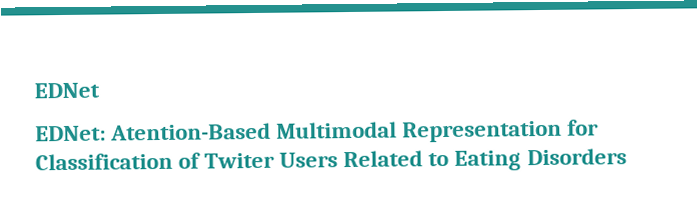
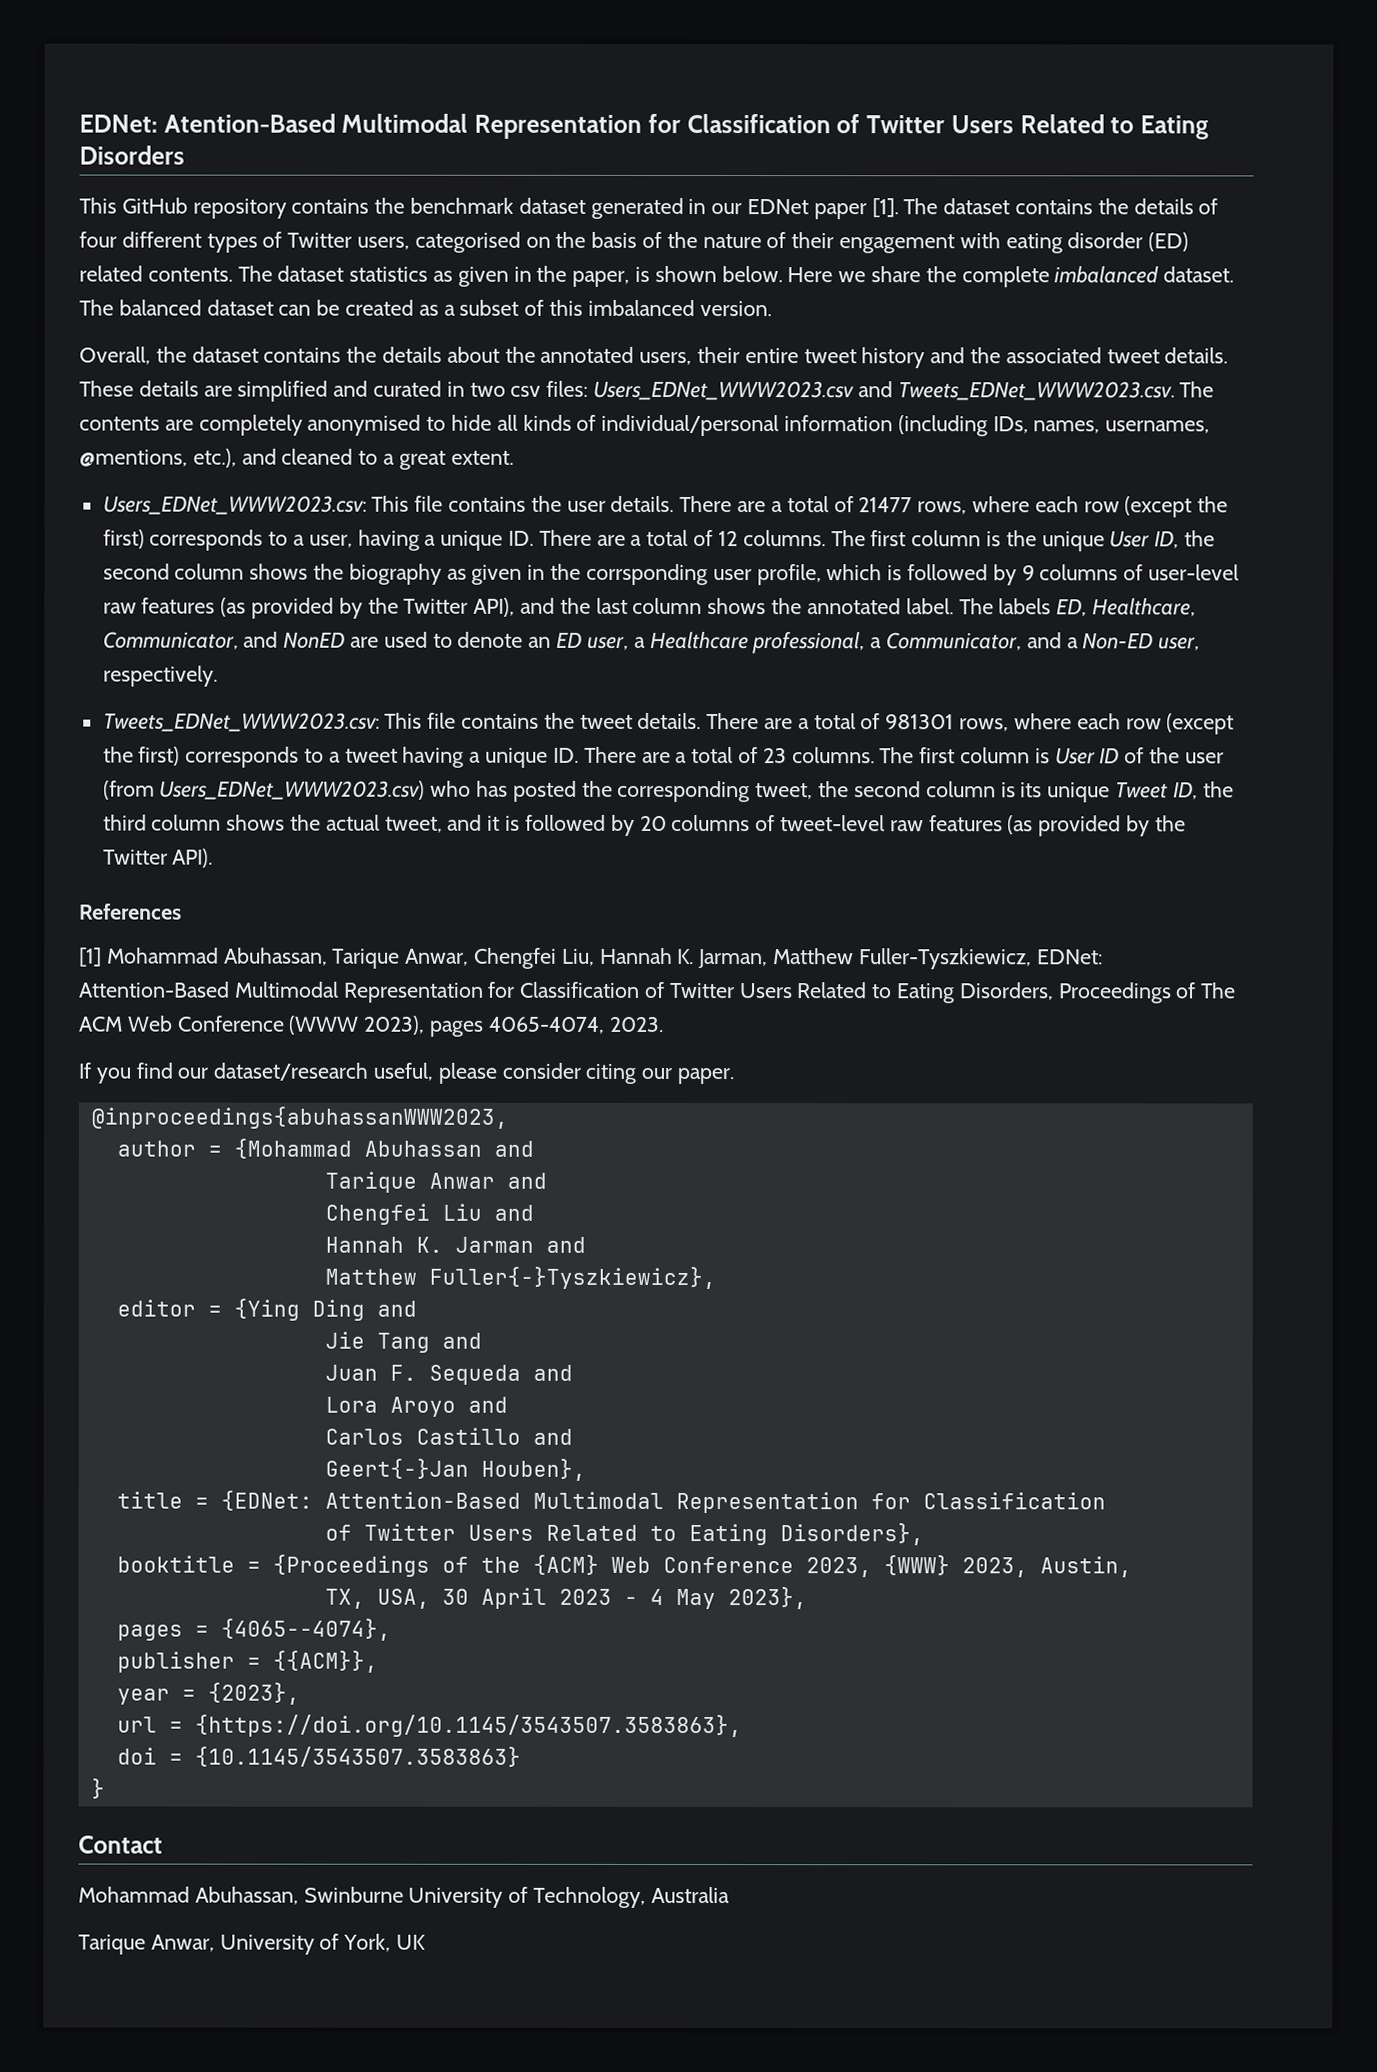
- EDNet
- EDNet: Atention-Based Multimodal Representation for Classification of Twiter Users Related to Eating Disorders
+ EDNet: Atention-Based Multimodal Representation for Classification of Twitter Users Related to Eating Disorders
+ This GitHub repository contains the benchmark dataset generated in our EDNet paper [1]. The dataset contains the details of four different types of Twitter users, categorised on the basis of the nature of their engagement with eating disorder (ED) related contents. The dataset statistics as given in the paper, is shown below. Here we share the complete imbalanced dataset. The balanced dataset can be created as a subset of this imbalanced version.
+ Overall, the dataset contains the details about the annotated users, their entire tweet history and the associated tweet details. These details are simplified and curated in two csv files: Users_EDNet_WWW2023.csv and Tweets_EDNet_WWW2023.csv. The contents are completely anonymised to hide all kinds of individual/personal information (including IDs, names, usernames, @mentions, etc.), and cleaned to a great extent.
+ Users_EDNet_WWW2023.csv: This file contains the user details. There are a total of 21477 rows, where each row (except the first) corresponds to a user, having a unique ID. There are a total of 12 columns. The first column is the unique User ID, the second column shows the biography as given in the corrsponding user profile, which is followed by 9 columns of user-level raw features (as provided by the Twitter API), and the last column shows the annotated label. The labels ED, Healthcare, Communicator, and NonED are used to denote an ED user, a Healthcare professional, a Communicator, and a Non-ED user, respectively.
+ Tweets_EDNet_WWW2023.csv: This file contains the tweet details. There are a total of 981301 rows, where each row (except the first) corresponds to a tweet having a unique ID. There are a total of 23 columns. The first column is User ID of the user (from Users_EDNet_WWW2023.csv) who has posted the corresponding tweet, the second column is its unique Tweet ID, the third column shows the actual tweet, and it is followed by 20 columns of tweet-level raw features (as provided by the Twitter API).
+ References
+ [1] Mohammad Abuhassan, Tarique Anwar, Chengfei Liu, Hannah K. Jarman, Matthew Fuller-Tyszkiewicz, EDNet: Attention-Based Multimodal Representation for Classification of Twitter Users Related to Eating Disorders, Proceedings of The ACM Web Conference (WWW 2023), pages 4065-4074, 2023.
+ If you find our dataset/research useful, please consider citing our paper.
+ @inproceedings{abuhassanWWW2023,
+ author = {Mohammad Abuhassan and
+ Tarique Anwar and
+ Chengfei Liu and
+ Hannah K. Jarman and
+ Matthew Fuller{-}Tyszkiewicz},
+ editor = {Ying Ding and
+ Jie Tang and
+ Juan F. Sequeda and
+ Lora Aroyo and
+ Carlos Castillo and
+ Geert{-}Jan Houben},
+ title = {EDNet: Attention-Based Multimodal Representation for Classification
+ of Twitter Users Related to Eating Disorders},
+ booktitle = {Proceedings of the {ACM} Web Conference 2023, {WWW} 2023, Austin,
+ TX, USA, 30 April 2023 - 4 May 2023},
+ pages = {4065--4074},
+ publisher = {{ACM}},
+ year = {2023},
+ url = {https://doi.org/10.1145/3543507.3583863},
+ doi = {10.1145/3543507.3583863}
+ }
+ Contact
+ Mohammad Abuhassan, Swinburne University of Technology, Australia
+ Tarique Anwar, University of York, UK

